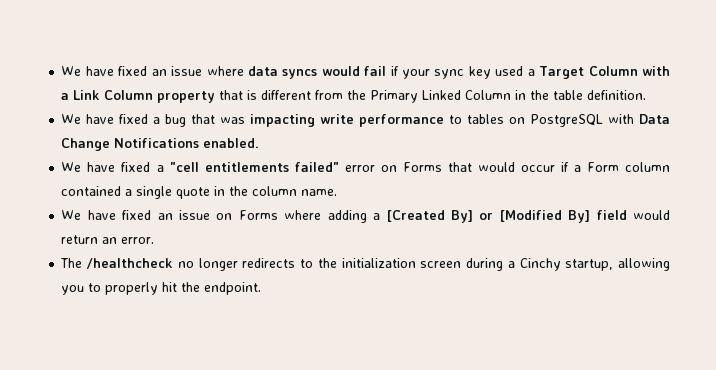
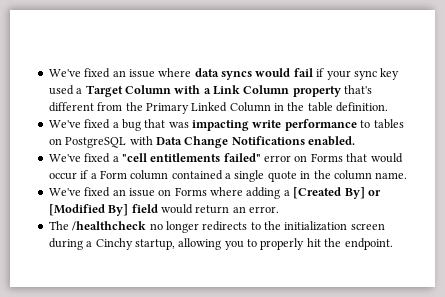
- We have fixed an issue where data syncs would fail if your sync key used a Target Column with a Link Column property that is different from the Primary Linked Column in the table definition.
+ We've fixed an issue where data syncs would fail if your sync key used a Target Column with a Link Column property that's different from the Primary Linked Column in the table definition.
- We have fixed a bug that was impacting write performance to tables on PostgreSQL with Data Change Notifications enabled.
+ We've fixed a bug that was impacting write performance to tables on PostgreSQL with Data Change Notifications enabled.
- We have fixed a "cell entitlements failed" error on Forms that would occur if a Form column contained a single quote in the column name.
+ We've fixed a "cell entitlements failed" error on Forms that would occur if a Form column contained a single quote in the column name.
- We have fixed an issue on Forms where adding a [Created By] or [Modified By] field would return an error.
+ We've fixed an issue on Forms where adding a [Created By] or [Modified By] field would return an error.

